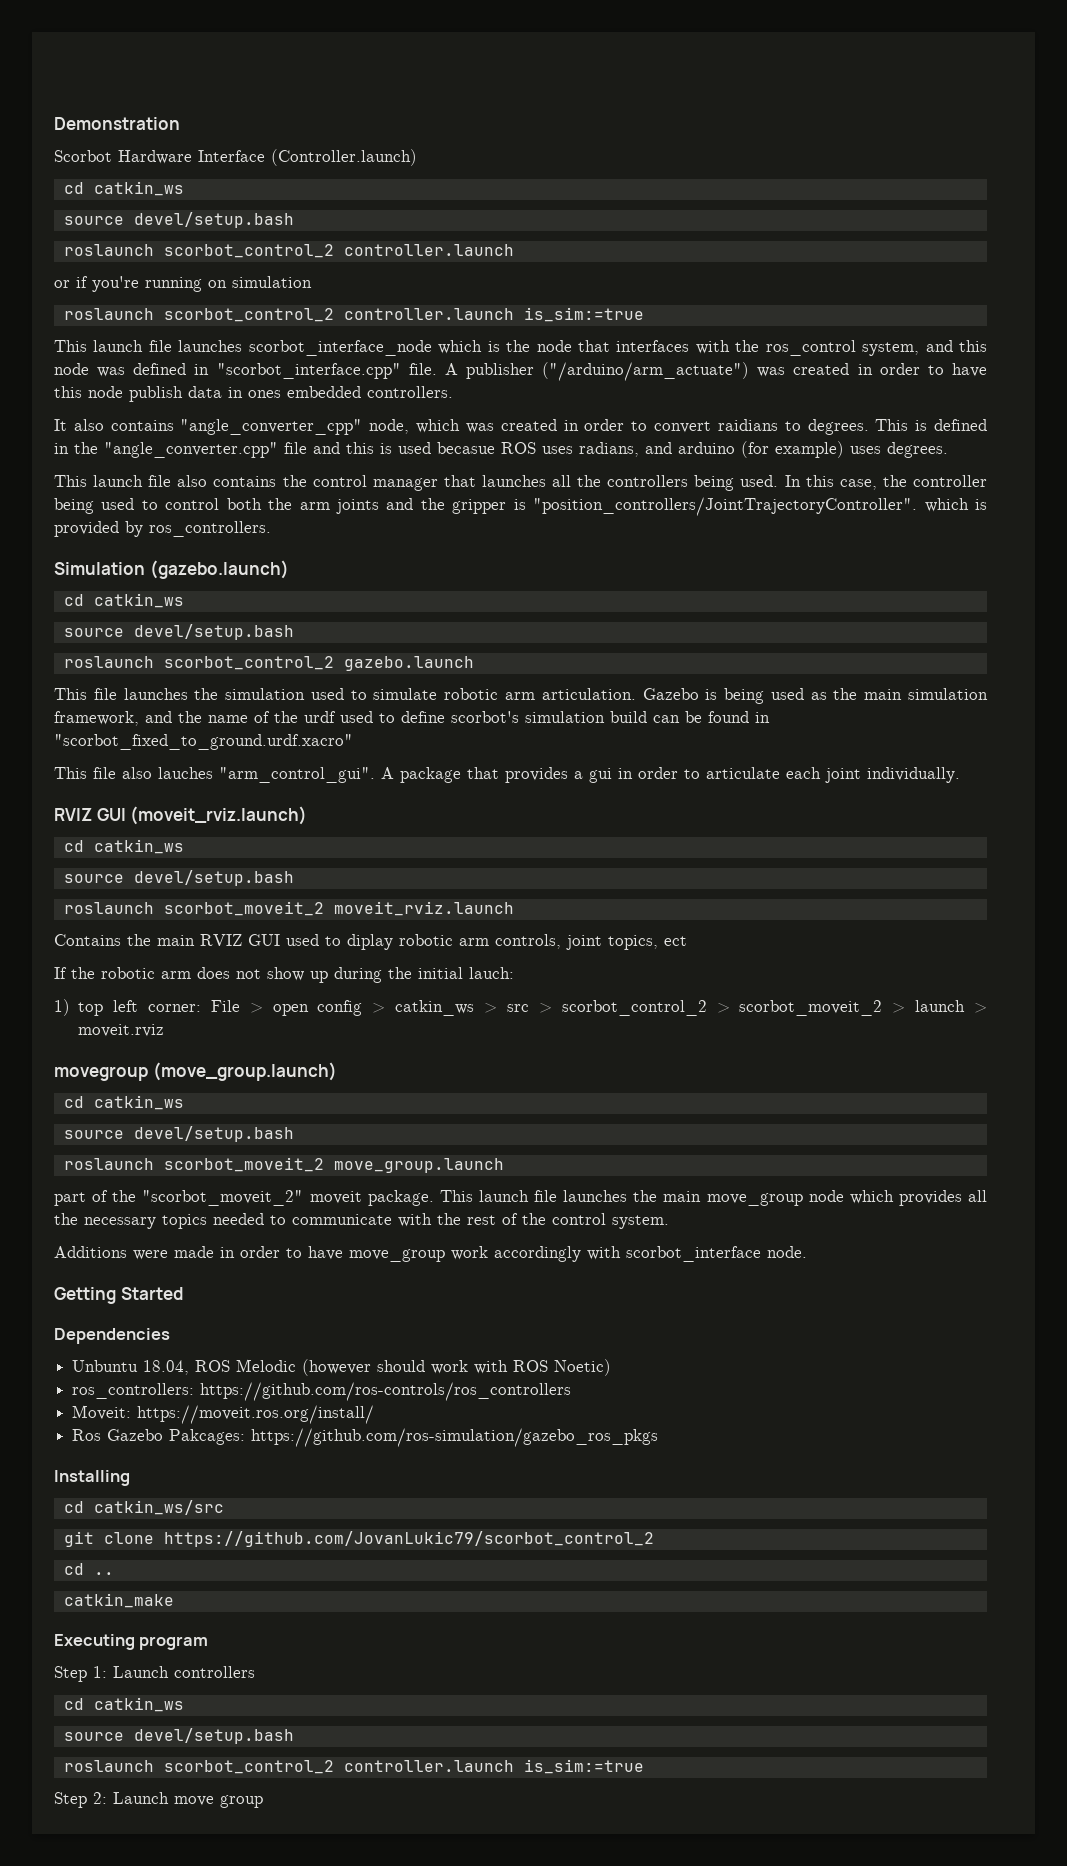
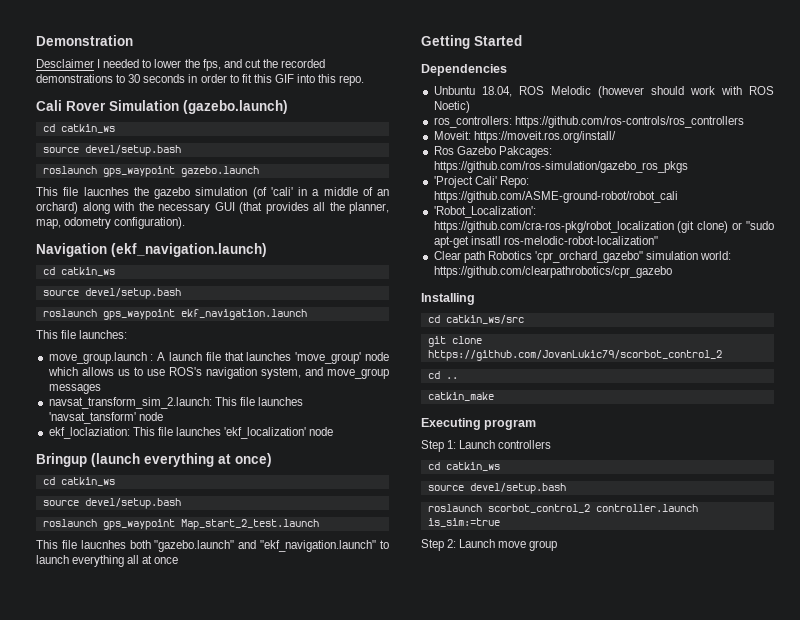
- Scorbot Hardware Interface (Controller.launch)
- cd catkin_ws
- source devel/setup.bash
- roslaunch scorbot_control_2 controller.launch
- or if you're running on simulation
- roslaunch scorbot_control_2 controller.launch is_sim:=true
- This launch file launches scorbot_interface_node which is the node that interfaces with the ros_control system, and this node was defined in "scorbot_interface.cpp" file. A publisher ("/arduino/arm_actuate") was created in order to have this node publish data in ones embedded controllers.
- It also contains "angle_converter_cpp" node, which was created in order to convert raidians to degrees. This is defined in the "angle_converter.cpp" file and this is used becasue ROS uses radians, and arduino (for example) uses degrees.
- This launch file also contains the control manager that launches all the controllers being used. In this case, the controller being used to control both the arm joints and the gripper is "position_controllers/JointTrajectoryController". which is provided by ros_controllers.
- Simulation (gazebo.launch)
+ Desclaimer I needed to lower the fps, and cut the recorded demonstrations to 30 seconds in order to fit this GIF into this repo.
+ Cali Rover Simulation (gazebo.launch)
- roslaunch scorbot_control_2 gazebo.launch
+ roslaunch gps_waypoint gazebo.launch
- This file launches the simulation used to simulate robotic arm articulation. Gazebo is being used as the main simulation framework, and the name of the urdf used to define scorbot's simulation build can be found in "scorbot_fixed_to_ground.urdf.xacro"
- This file also lauches "arm_control_gui". A package that provides a gui in order to articulate each joint individually.
- RVIZ GUI (moveit_rviz.launch)
+ This file laucnhes the gazebo simulation (of 'cali' in a middle of an orchard) along with the necessary GUI (that provides all the planner, map, odometry configuration).
+ Navigation (ekf_navigation.launch)
  cd catkin_ws
  source devel/setup.bash
- roslaunch scorbot_moveit_2 moveit_rviz.launch
- Contains the main RVIZ GUI used to diplay robotic arm controls, joint topics, ect
- If the robotic arm does not show up during the initial lauch:
- 1) top left corner: File > open config > catkin_ws > src > scorbot_control_2 > scorbot_moveit_2 > launch > moveit.rviz
- movegroup (move_group.launch)
+ roslaunch gps_waypoint ekf_navigation.launch
+ This file launches:
+ move_group.launch : A launch file that launches 'move_group' node which allows us to use ROS's navigation system, and move_group messages
+ navsat_transform_sim_2.launch: This file launches 'navsat_tansform' node
+ ekf_loclaziation: This file launches 'ekf_localization' node
+ Bringup (launch everything at once)
  cd catkin_ws
  source devel/setup.bash
- roslaunch scorbot_moveit_2 move_group.launch
- part of the "scorbot_moveit_2" moveit package. This launch file launches the main move_group node which provides all the necessary topics needed to communicate with the rest of the control system.
- Additions were made in order to have move_group work accordingly with scorbot_interface node.
+ roslaunch gps_waypoint Map_start_2_test.launch
+ This file laucnhes both "gazebo.launch" and "ekf_navigation.launch" to launch everything all at once
+ 'Project Cali' Repo: https://github.com/ASME-ground-robot/robot_cali
+ 'Robot_Localization': https://github.com/cra-ros-pkg/robot_localization (git clone) or "sudo apt-get insatll ros-melodic-robot-localization"
+ Clear path Robotics 'cpr_orchard_gazebo" simulation world: https://github.com/clearpathrobotics/cpr_gazebo

